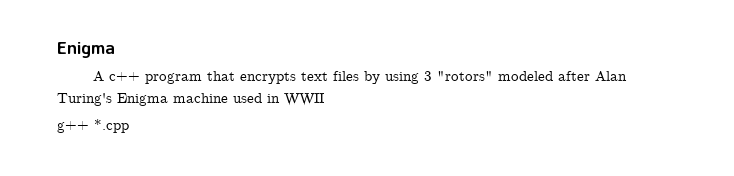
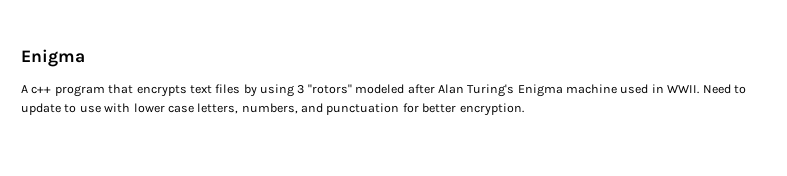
- A c++ program that encrypts text files by using 3 "rotors" modeled after Alan Turing's Enigma machine used in WWII
- g++ *.cpp
+ A c++ program that encrypts text files by using 3 "rotors" modeled after Alan Turing's Enigma machine used in WWII. Need to update to use with lower case letters, numbers, and punctuation for better encryption.

